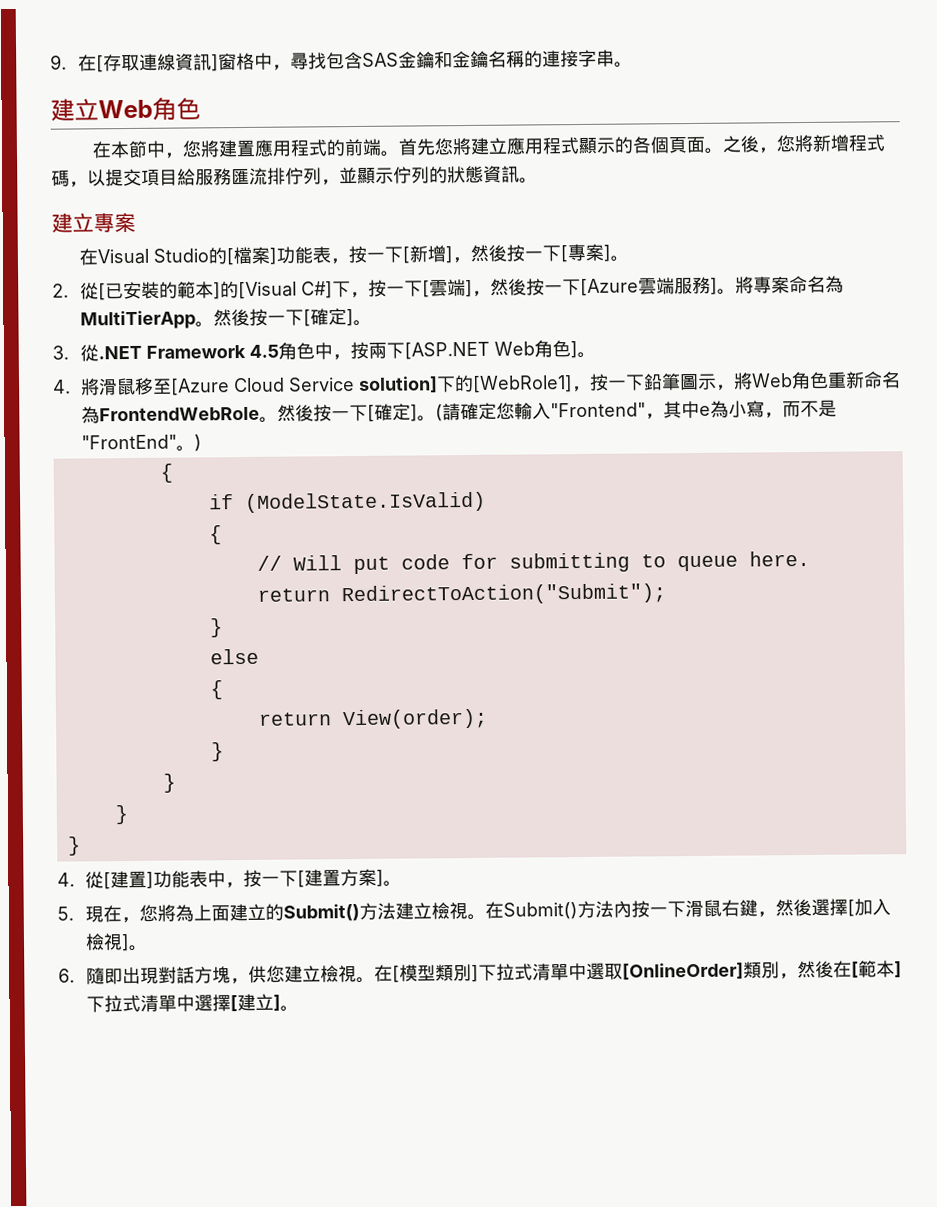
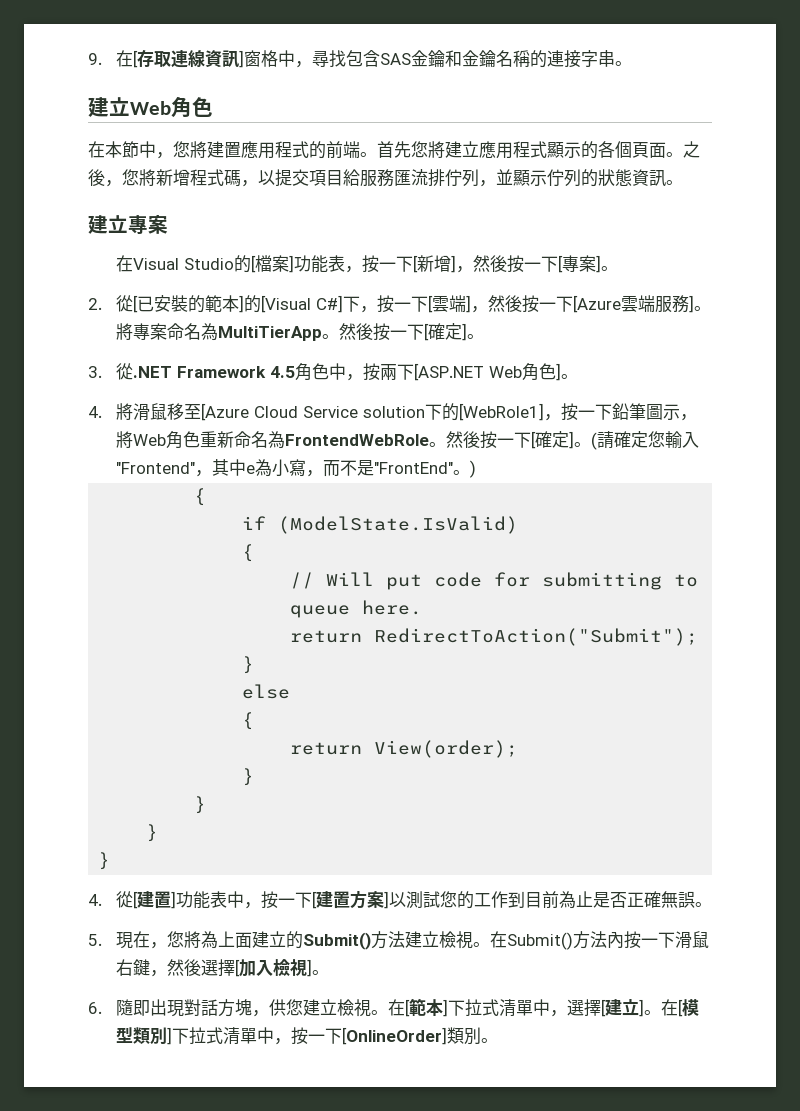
- 4.將滑鼠移至[Azure Cloud Service solution]下的[WebRole1]，按一下鉛筆圖示，將Web角色重新命名為FrontendWebRole。
+ 4.將滑鼠移至[Azure Cloud Service solution下的[WebRole1]，按一下鉛筆圖示，將Web角色重新命名為FrontendWebRole。
- 4.從[建置]功能表中，按一下[建置方案]。
+ 4.從[建置]功能表中，按一下[建置方案]以測試您的工作到目前為止是否正確無誤。
- 在[模型類別]下拉式清單中選取[OnlineOrder]類別，然後在[範本]下拉式清單中選擇[建立]。
+ 在[範本]下拉式清單中，選擇[建立]。在[模型類別]下拉式清單中，按一下[OnlineOrder]類別。

